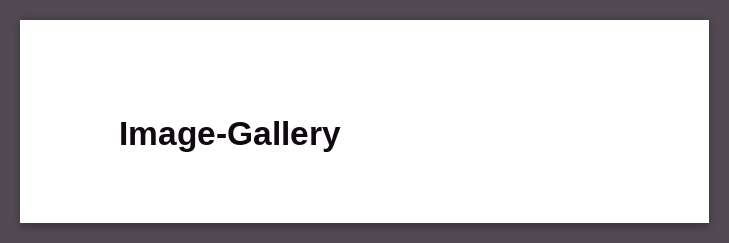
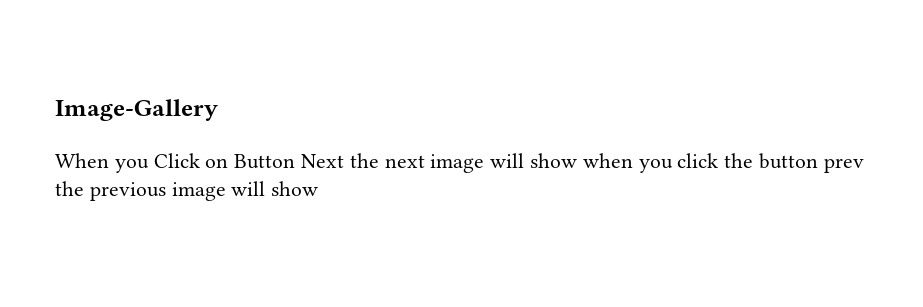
+ When you Click on Button Next the next image will show when you click the button prev the previous image will show

